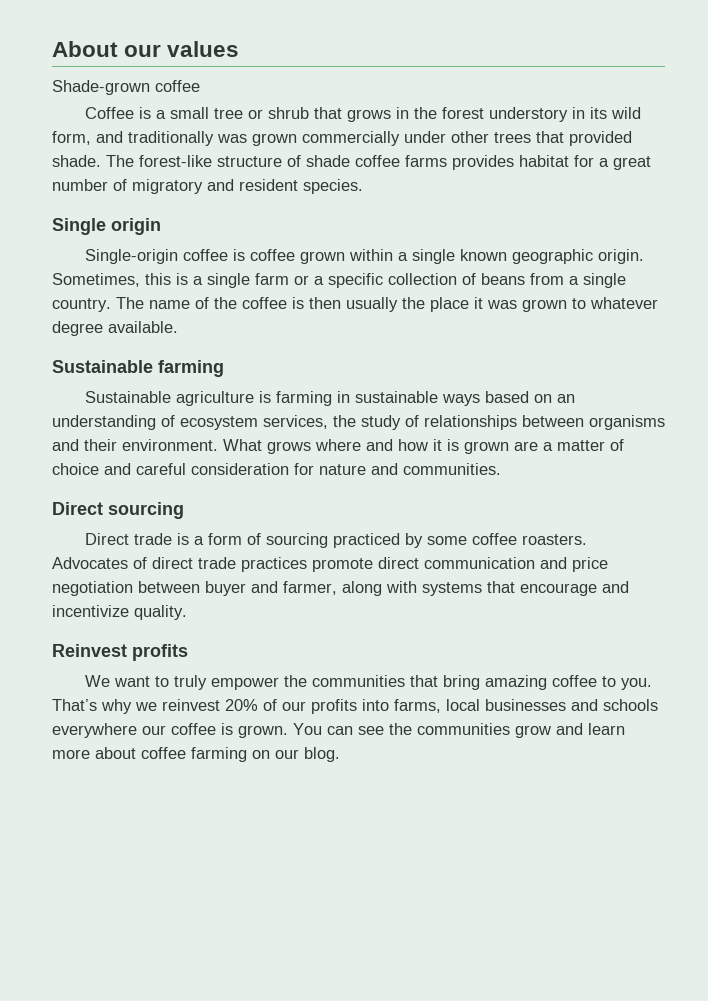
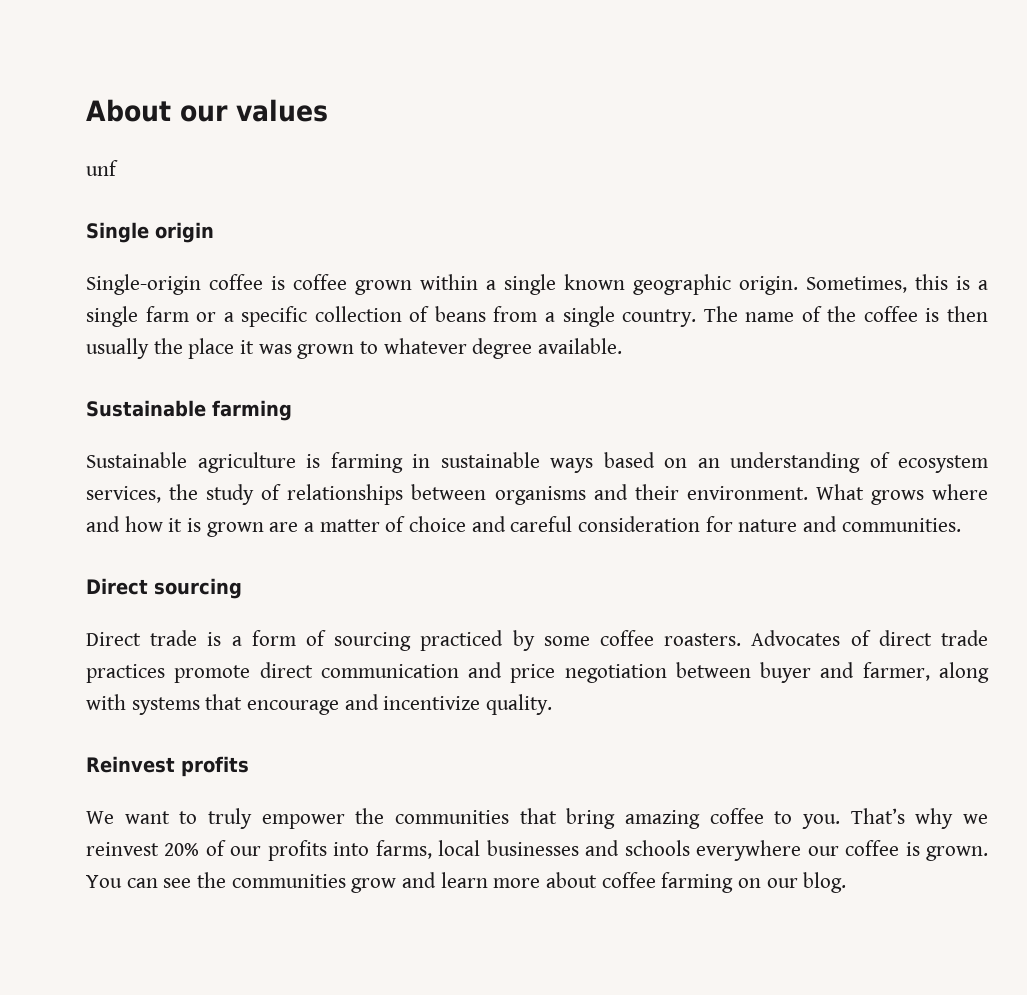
- Shade-grown coffee
- Coffee is a small tree or shrub that grows in the forest understory in its wild form, and traditionally was grown commercially under other trees that provided shade. The forest-like structure of shade coffee farms provides habitat for a great number of migratory and resident species.
+ unf

